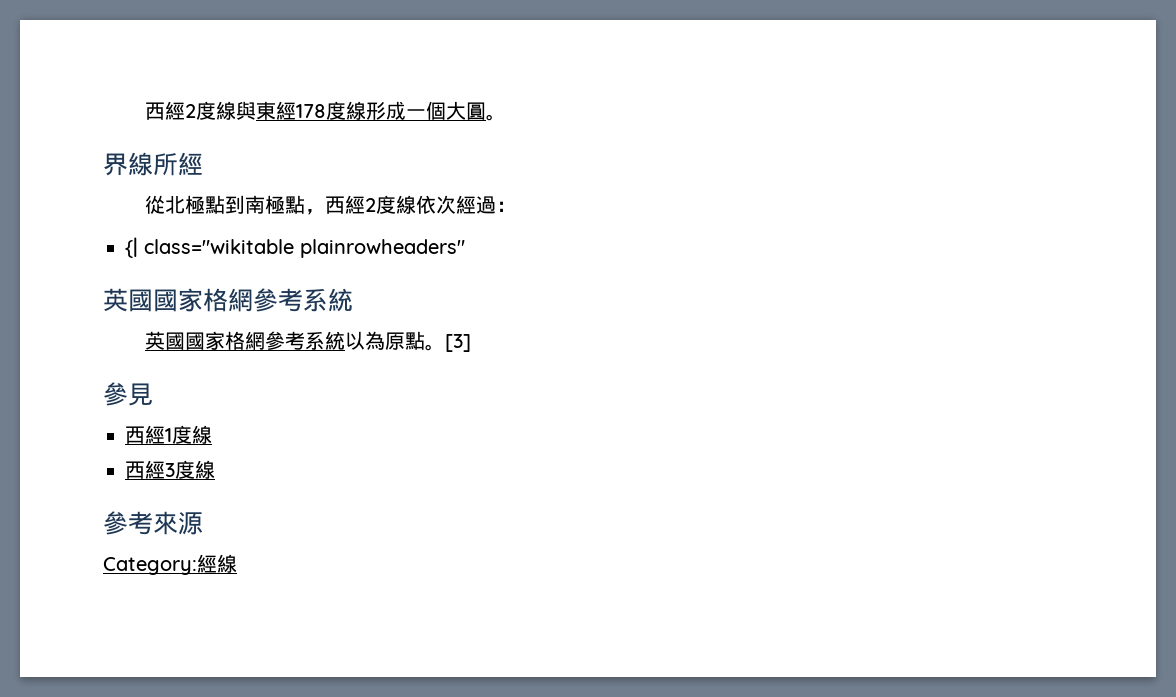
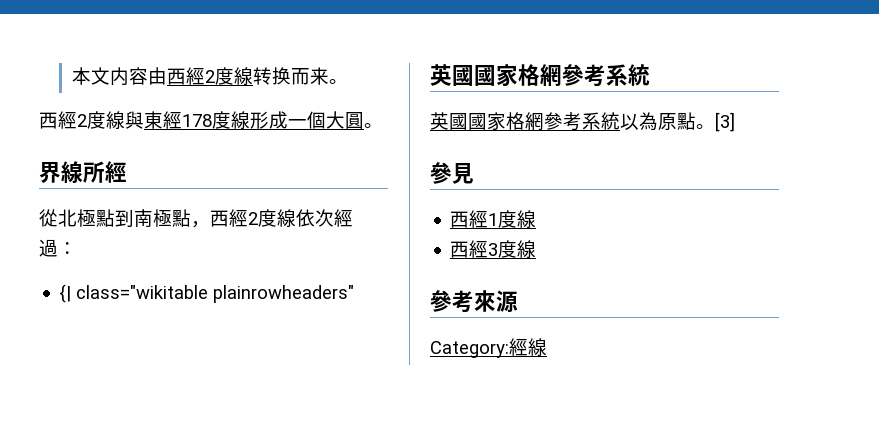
+ 本文内容由西經2度線转换而来。

